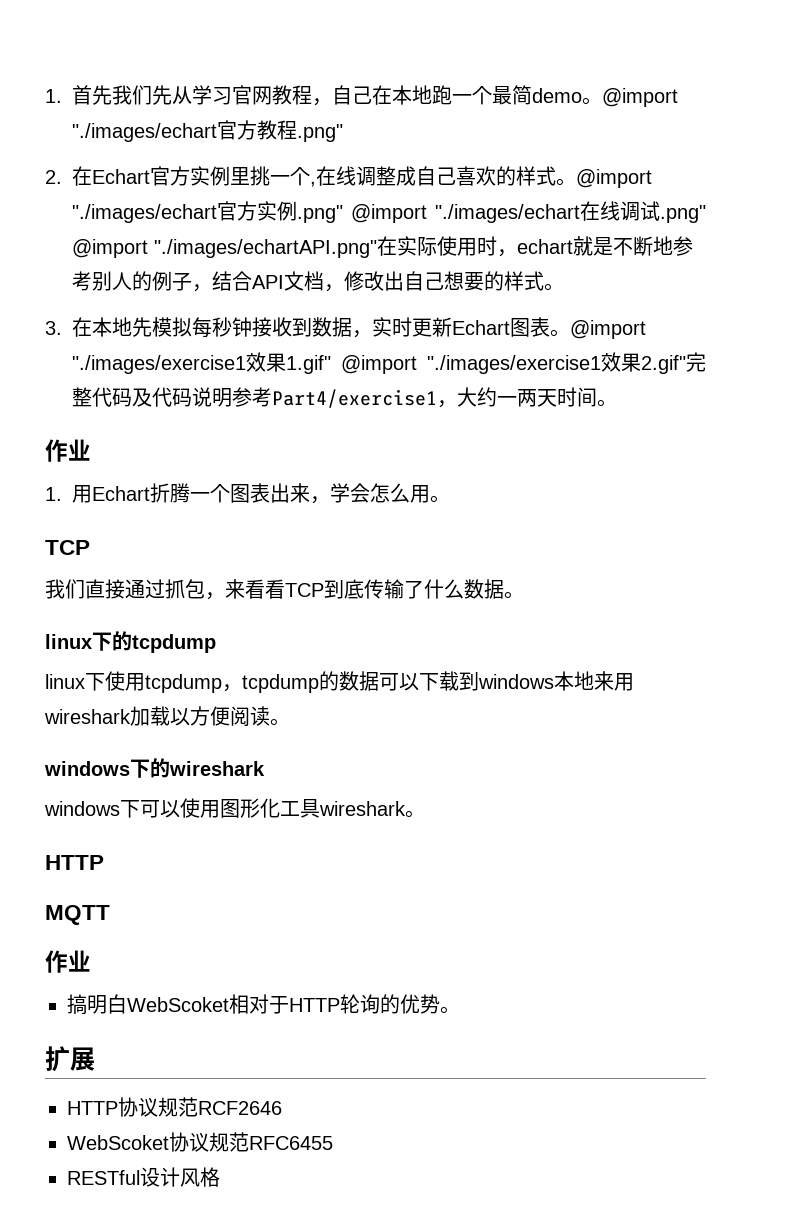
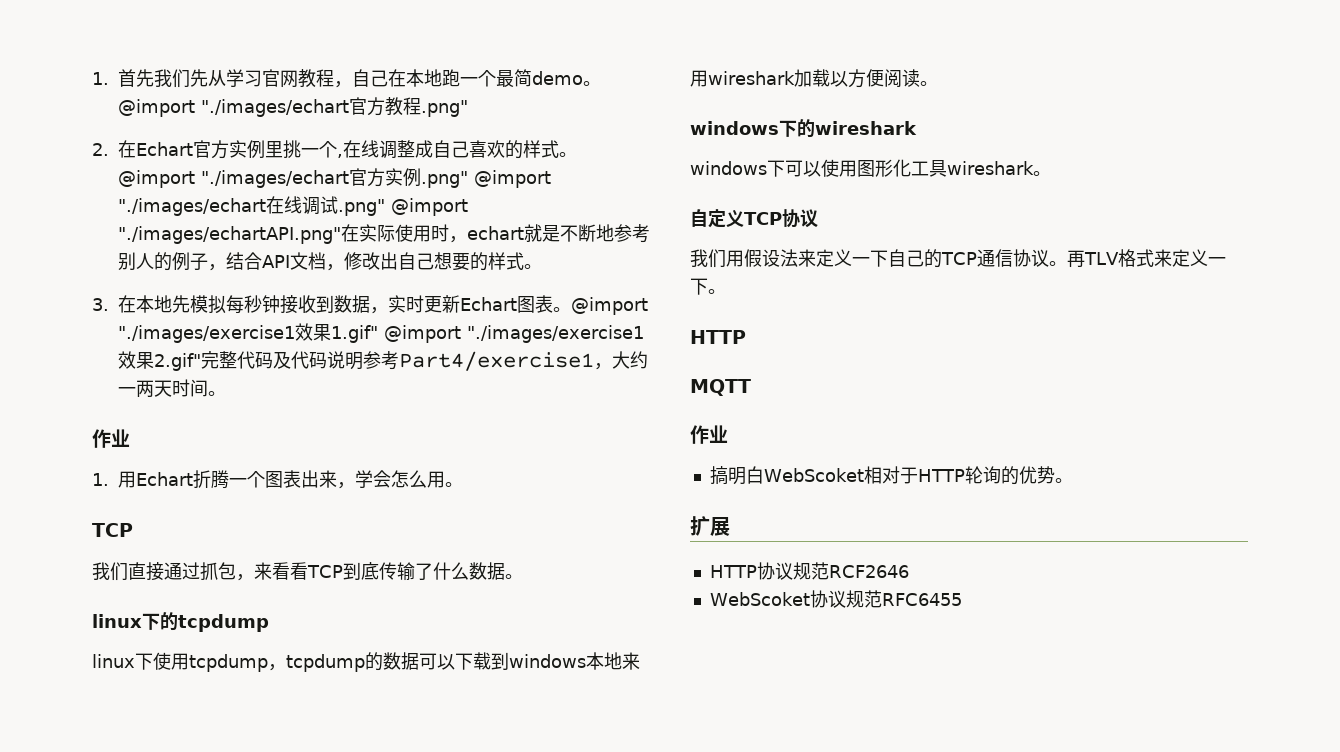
+ 自定义TCP协议
+ 我们用假设法来定义一下自己的TCP通信协议。再TLV格式来定义一下。
- RESTful设计风格

